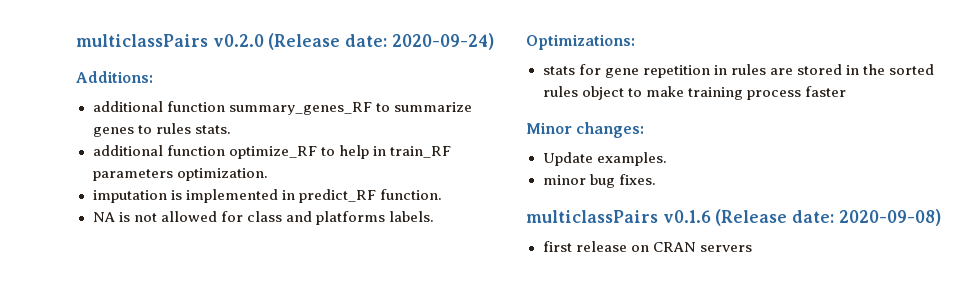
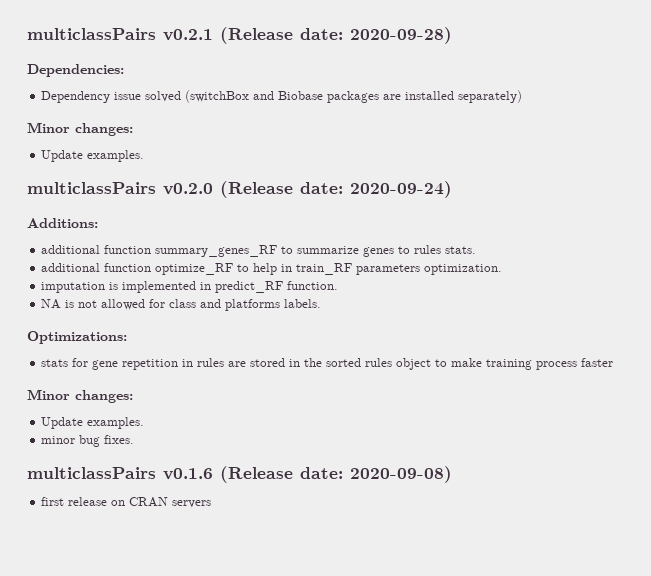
+ multiclassPairs v0.2.1 (Release date: 2020-09-28)
+ Dependencies:
+ Dependency issue solved (switchBox and Biobase packages are installed separately)
+ Minor changes:
+ Update examples.

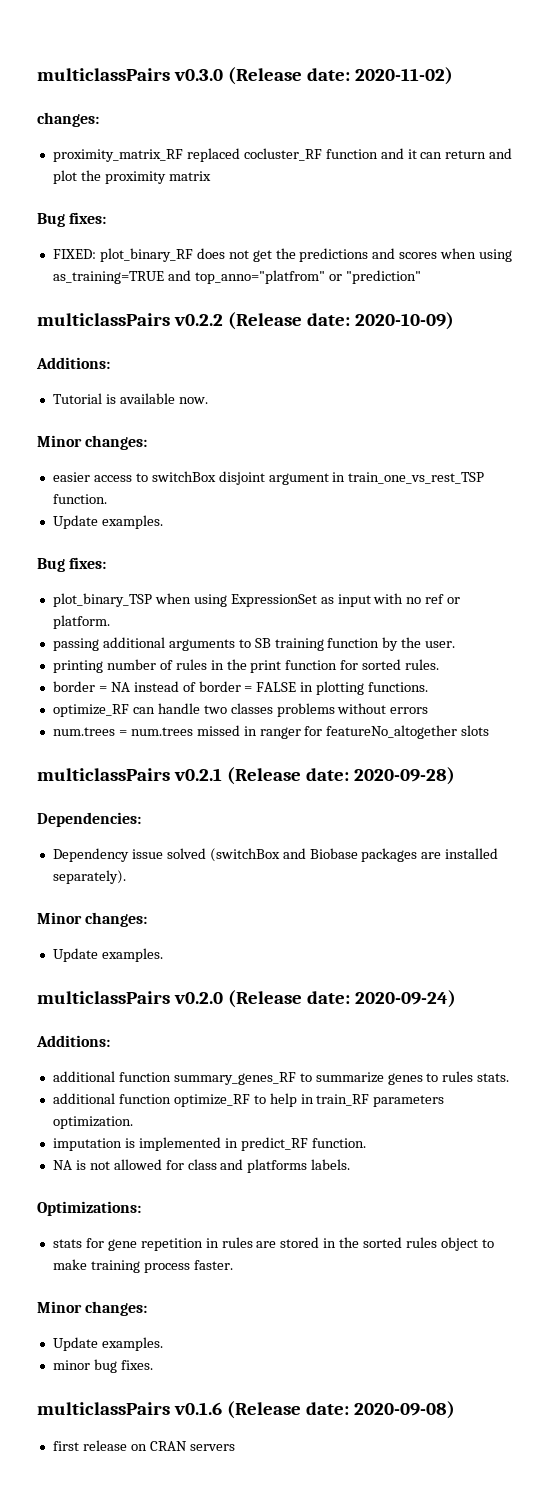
+ multiclassPairs v0.3.0 (Release date: 2020-11-02)
+ changes:
+ proximity_matrix_RF replaced cocluster_RF function and it can return and plot the proximity matrix
+ Bug fixes:
+ FIXED: plot_binary_RF does not get the predictions and scores when using as_training=TRUE and top_anno="platfrom" or "prediction"
+ multiclassPairs v0.2.2 (Release date: 2020-10-09)
+ Additions:
+ Tutorial is available now.
+ Minor changes:
+ easier access to switchBox disjoint argument in train_one_vs_rest_TSP function.
+ Update examples.
+ Bug fixes:
+ plot_binary_TSP when using ExpressionSet as input with no ref or platform.
+ passing additional arguments to SB training function by the user.
+ printing number of rules in the print function for sorted rules.
+ border = NA instead of border = FALSE in plotting functions.
+ optimize_RF can handle two classes problems without errors
+ num.trees = num.trees missed in ranger for featureNo_altogether slots
- Dependency issue solved (switchBox and Biobase packages are installed separately)
+ Dependency issue solved (switchBox and Biobase packages are installed separately).
- stats for gene repetition in rules are stored in the sorted rules object to make training process faster
+ stats for gene repetition in rules are stored in the sorted rules object to make training process faster.

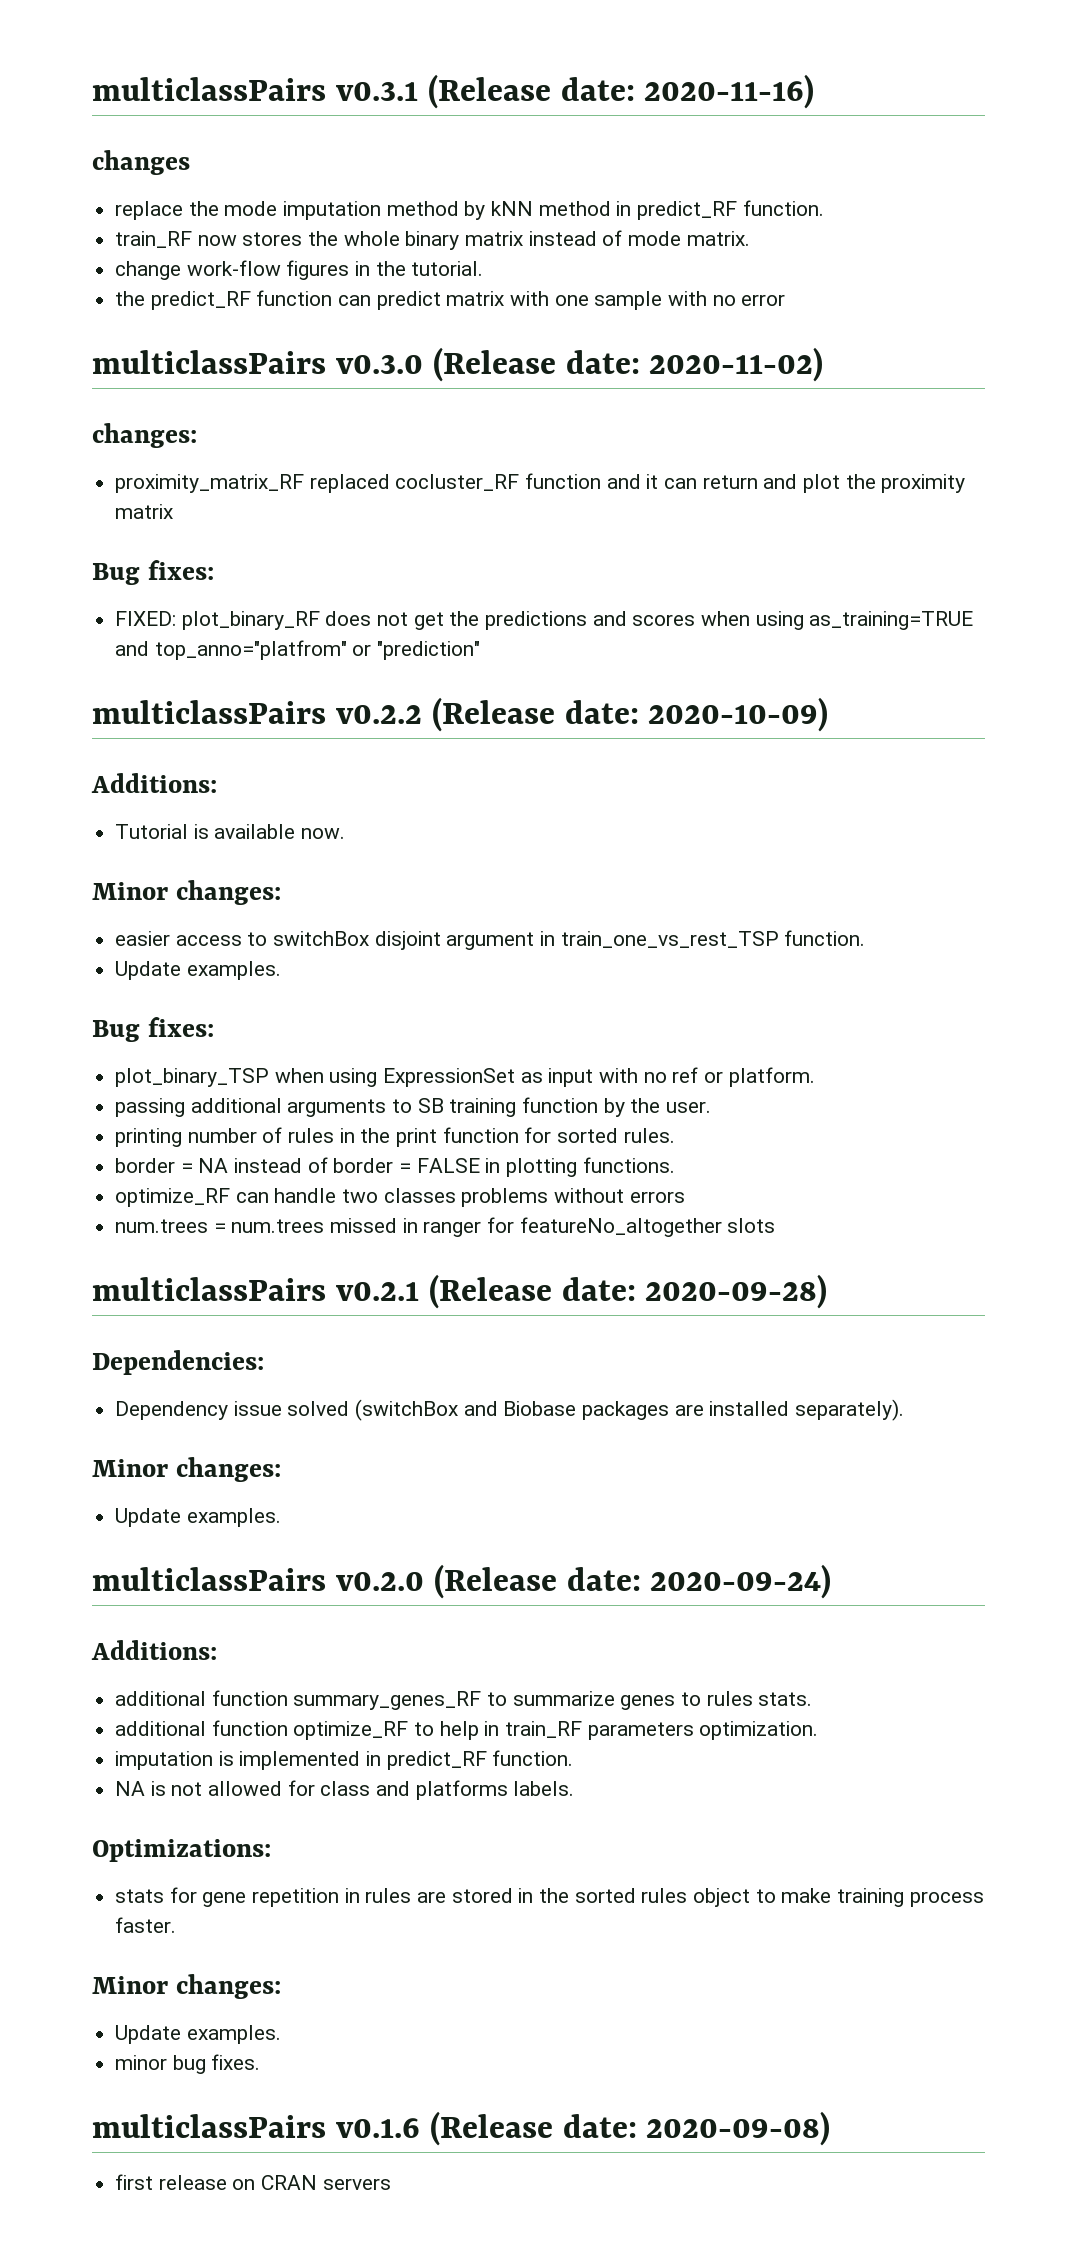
+ multiclassPairs v0.3.1 (Release date: 2020-11-16)
+ changes
+ replace the mode imputation method by kNN method in predict_RF function.
+ train_RF now stores the whole binary matrix instead of mode matrix.
+ change work-flow figures in the tutorial.
+ the predict_RF function can predict matrix with one sample with no error

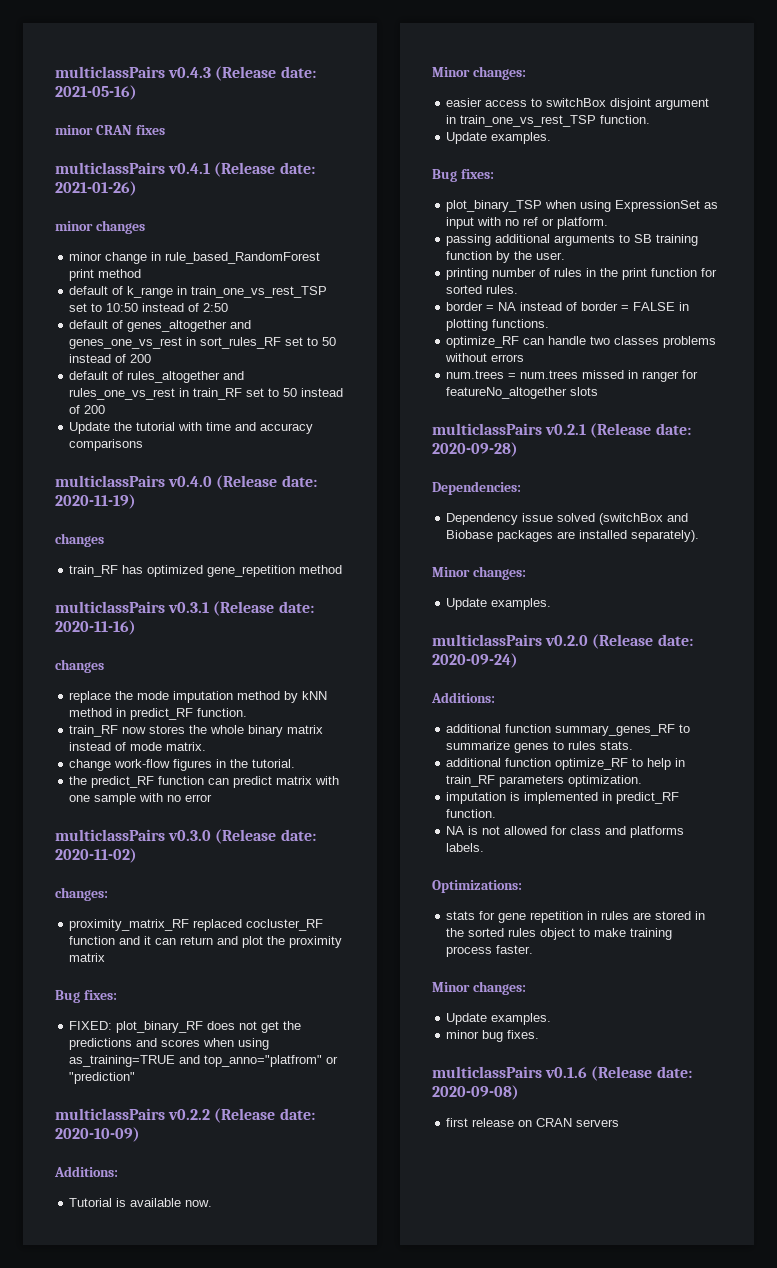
+ multiclassPairs v0.4.3 (Release date: 2021-05-16)
+ minor CRAN fixes
+ multiclassPairs v0.4.1 (Release date: 2021-01-26)
+ minor changes
+ minor change in rule_based_RandomForest print method
+ default of k_range in train_one_vs_rest_TSP set to 10:50 instead of 2:50
+ default of genes_altogether and genes_one_vs_rest in sort_rules_RF set to 50 instead of 200
+ default of rules_altogether and rules_one_vs_rest in train_RF set to 50 instead of 200
+ Update the tutorial with time and accuracy comparisons
+ multiclassPairs v0.4.0 (Release date: 2020-11-19)
+ changes
+ train_RF has optimized gene_repetition method

